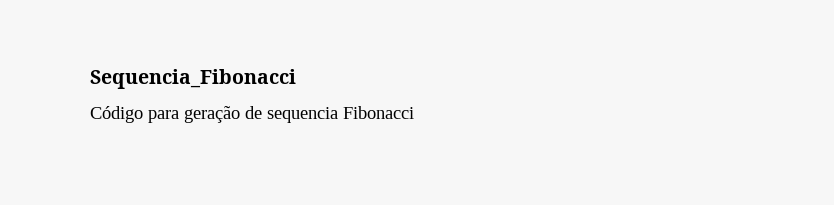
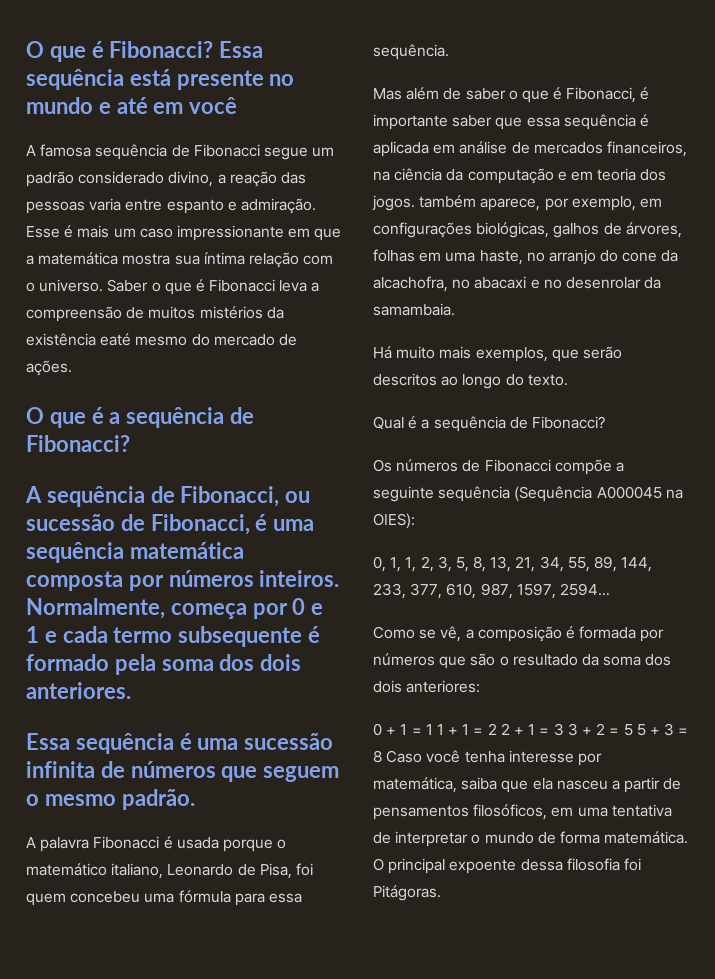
- Sequencia_Fibonacci
- Código para geração de sequencia Fibonacci
+ O que é Fibonacci? Essa sequência está presente no mundo e até em você
+ A famosa sequência de Fibonacci segue um padrão considerado divino, a reação das pessoas varia entre espanto e admiração. Esse é mais um caso impressionante em que a matemática mostra sua íntima relação com o universo. Saber o que é Fibonacci leva a compreensão de muitos mistérios da existência eaté mesmo do mercado de ações.
+ O que é a sequência de Fibonacci?
+ A sequência de Fibonacci, ou sucessão de Fibonacci, é uma sequência matemática composta por números inteiros. Normalmente, começa por 0 e 1 e cada termo subsequente é formado pela soma dos dois anteriores.
+ Essa sequência é uma sucessão infinita de números que seguem o mesmo padrão.
+ A palavra Fibonacci é usada porque o matemático italiano, Leonardo de Pisa, foi quem concebeu uma fórmula para essa sequência.
+ Mas além de saber o que é Fibonacci, é importante saber que essa sequência é aplicada em análise de mercados financeiros, na ciência da computação e em teoria dos jogos. também aparece, por exemplo, em configurações biológicas, galhos de árvores, folhas em uma haste, no arranjo do cone da alcachofra, no abacaxi e no desenrolar da samambaia.
+ Há muito mais exemplos, que serão descritos ao longo do texto.
+ Qual é a sequência de Fibonacci?
+ Os números de Fibonacci compõe a seguinte sequência (Sequência A000045 na OIES):
+ 0, 1, 1, 2, 3, 5, 8, 13, 21, 34, 55, 89, 144, 233, 377, 610, 987, 1597, 2594…
+ Como se vê, a composição é formada por números que são o resultado da soma dos dois anteriores:
+ 0 + 1 = 1 1 + 1 = 2 2 + 1 = 3 3 + 2 = 5 5 + 3 = 8 Caso você tenha interesse por matemática, saiba que ela nasceu a partir de pensamentos filosóficos, em uma tentativa de interpretar o mundo de forma matemática. O principal expoente dessa filosofia foi Pitágoras.

